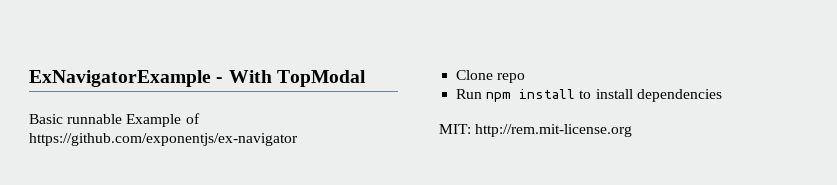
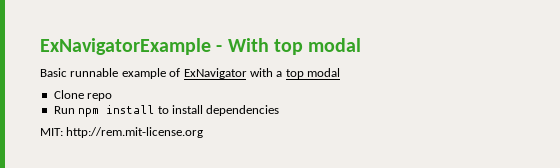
- ExNavigatorExample - With TopModal
+ ExNavigatorExample - With top modal
- Basic runnable Example of https://github.com/exponentjs/ex-navigator
+ Basic runnable example of ExNavigator with a top modal

